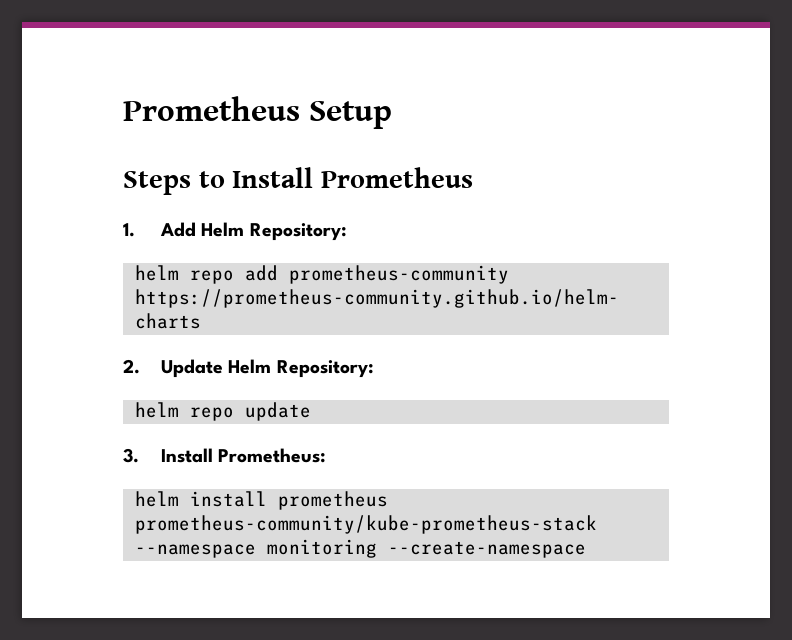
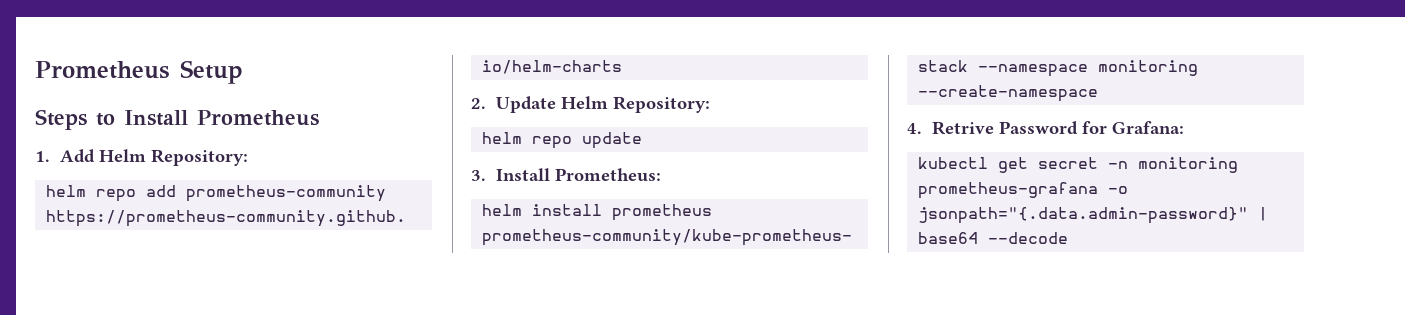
+ 4. Retrive Password for Grafana:
+ kubectl get secret -n monitoring prometheus-grafana -o jsonpath="{.data.admin-password}" | base64 --decode

